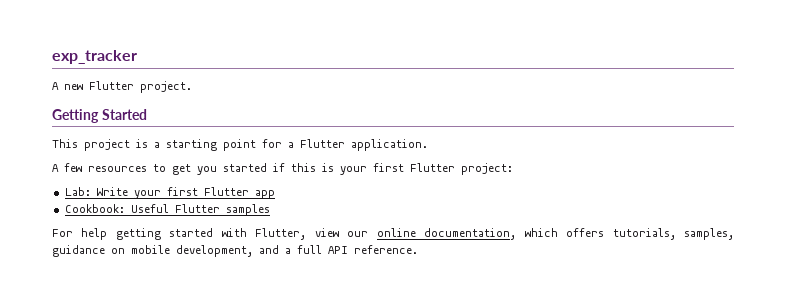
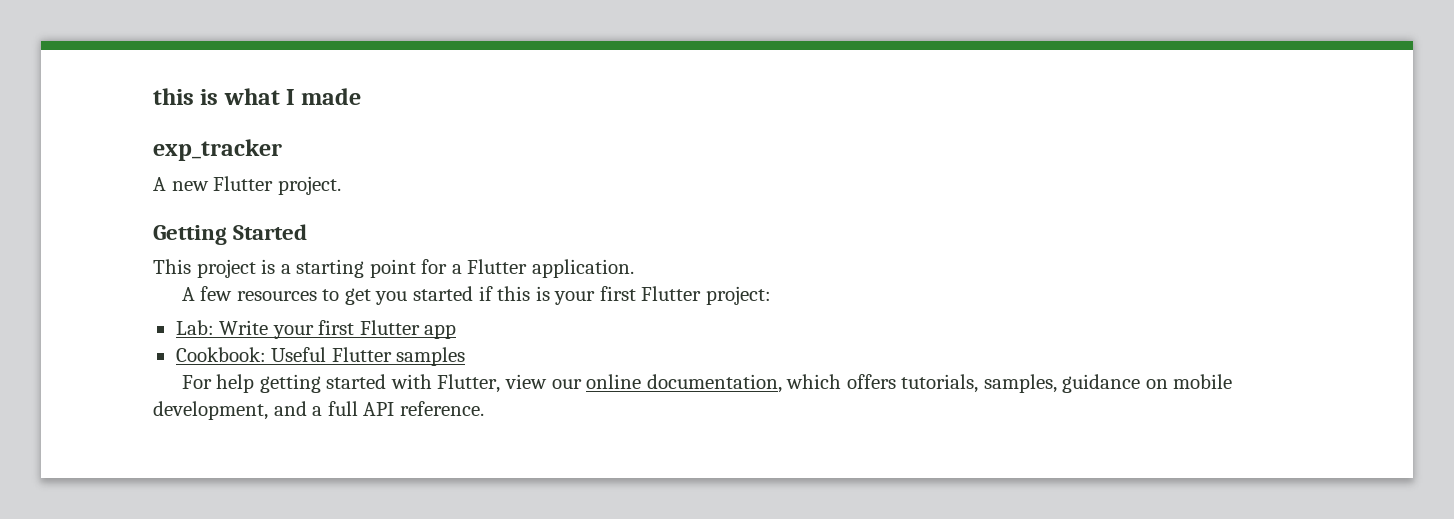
+ this is what I made

